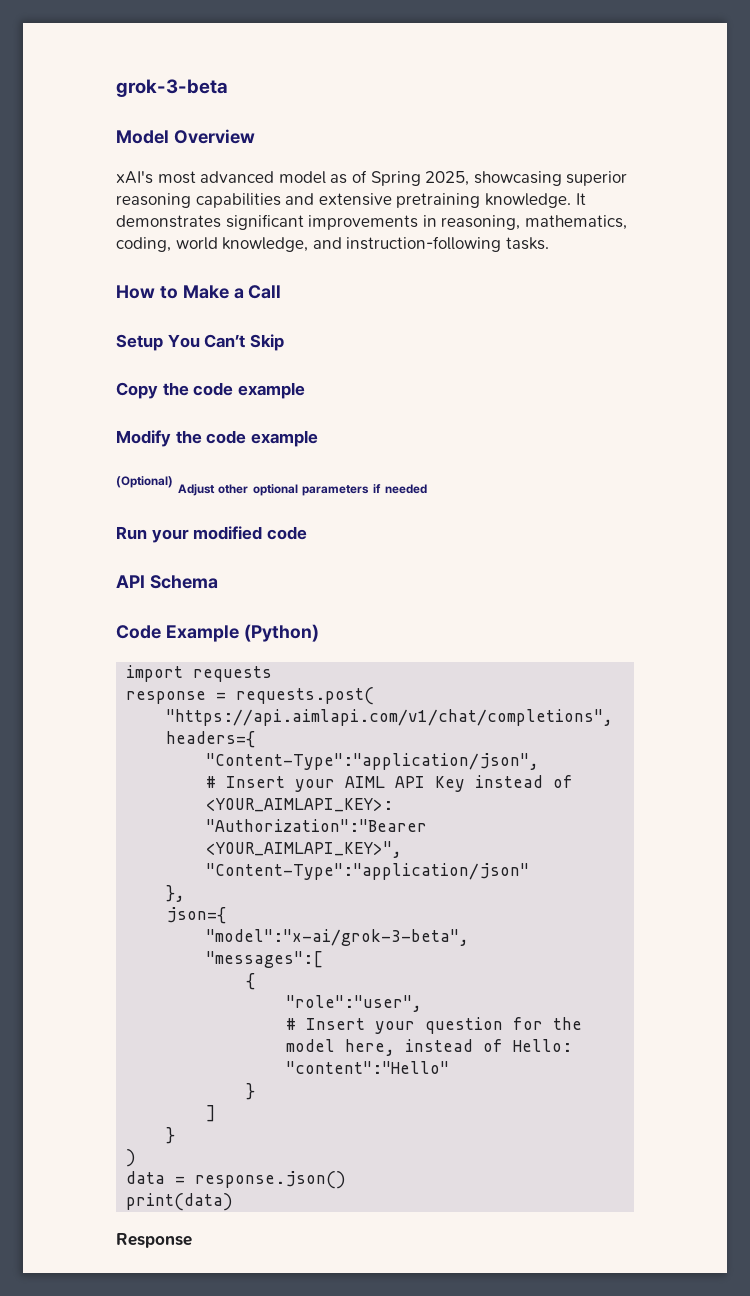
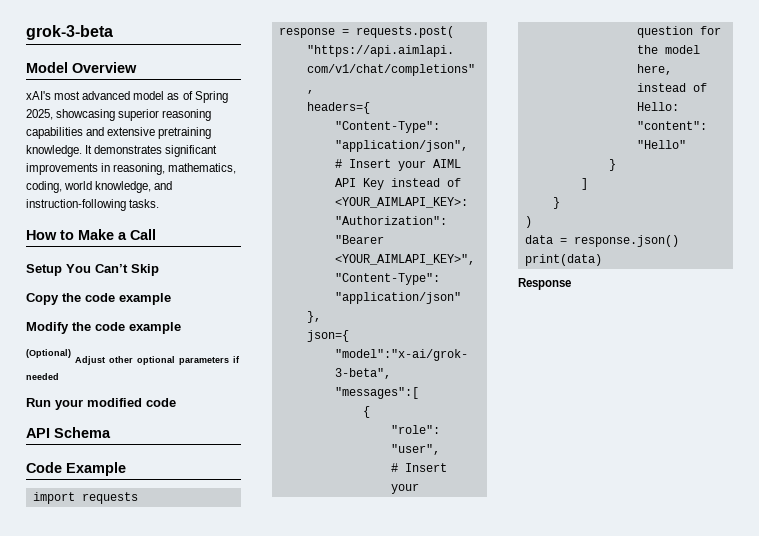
- Code Example (Python)
+ Code Example

